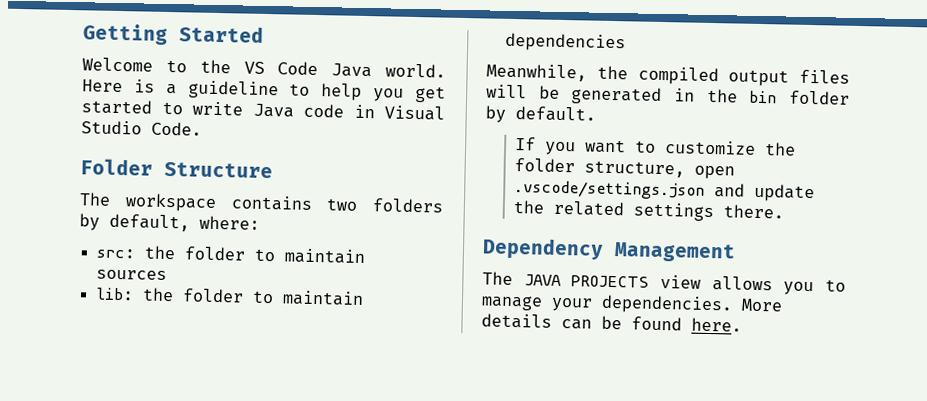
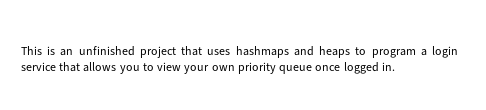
- Getting Started
- Welcome to the VS Code Java world. Here is a guideline to help you get started to write Java code in Visual Studio Code.
- Folder Structure
- The workspace contains two folders by default, where:
- src: the folder to maintain sources
- lib: the folder to maintain dependencies
- Meanwhile, the compiled output files will be generated in the bin folder by default.
- If you want to customize the folder structure, open .vscode/settings.json and update the related settings there.
- Dependency Management
- The JAVA PROJECTS view allows you to manage your dependencies. More details can be found here.
+ This is an unfinished project that uses hashmaps and heaps to program a login service that allows you to view your own priority queue once logged in.

